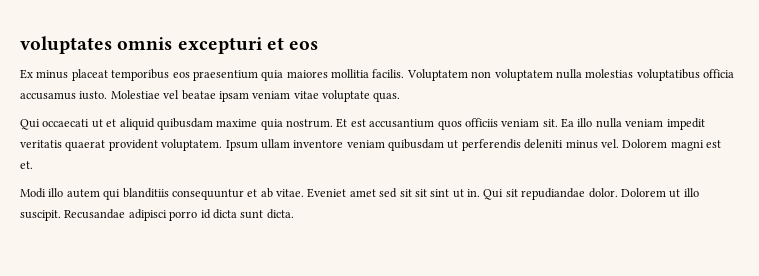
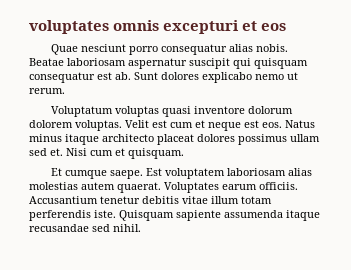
- Ex minus placeat temporibus eos praesentium quia maiores mollitia facilis. Voluptatem non voluptatem nulla molestias voluptatibus officia accusamus iusto. Molestiae vel beatae ipsam veniam vitae voluptate quas.
- Qui occaecati ut et aliquid quibusdam maxime quia nostrum. Et est accusantium quos officiis veniam sit. Ea illo nulla veniam impedit veritatis quaerat provident voluptatem. Ipsum ullam inventore veniam quibusdam ut perferendis deleniti minus vel. Dolorem magni est et.
- Modi illo autem qui blanditiis consequuntur et ab vitae. Eveniet amet sed sit sit sint ut in. Qui sit repudiandae dolor. Dolorem ut illo suscipit. Recusandae adipisci porro id dicta sunt dicta.
+ Quae nesciunt porro consequatur alias nobis. Beatae laboriosam aspernatur suscipit qui quisquam consequatur est ab. Sunt dolores explicabo nemo ut rerum.
+ Voluptatum voluptas quasi inventore dolorum dolorem voluptas. Velit est cum et neque est eos. Natus minus itaque architecto placeat dolores possimus ullam sed et. Nisi cum et quisquam.
+ Et cumque saepe. Est voluptatem laboriosam alias molestias autem quaerat. Voluptates earum officiis. Accusantium tenetur debitis vitae illum totam perferendis iste. Quisquam sapiente assumenda itaque recusandae sed nihil.

